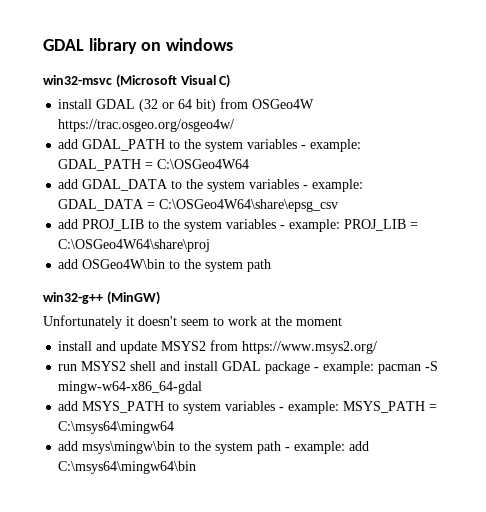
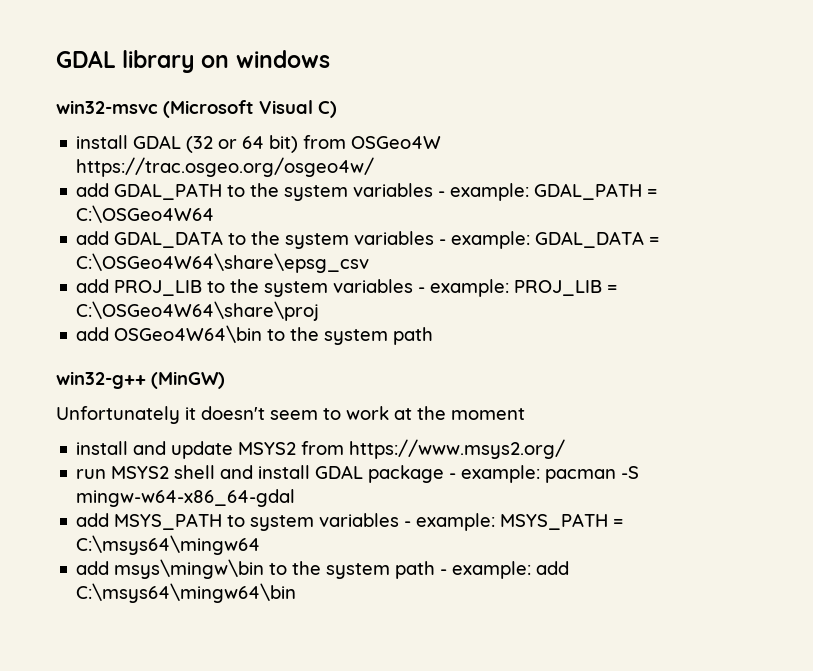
- add OSGeo4W\bin to the system path
+ add OSGeo4W64\bin to the system path

